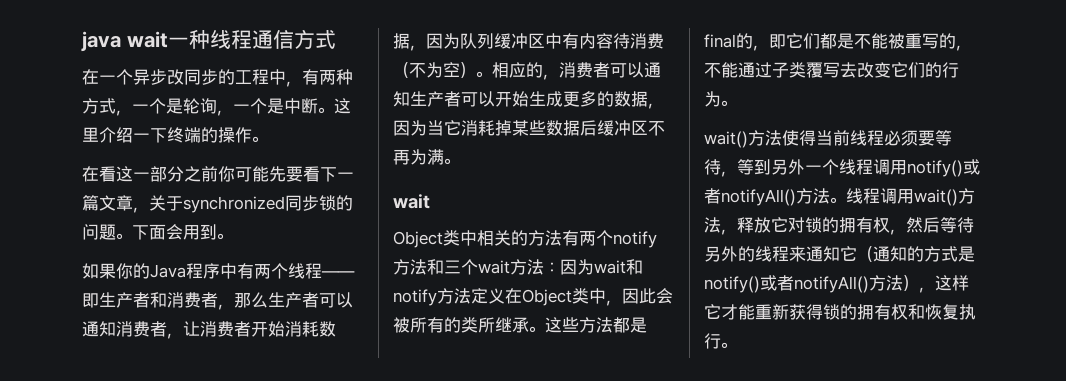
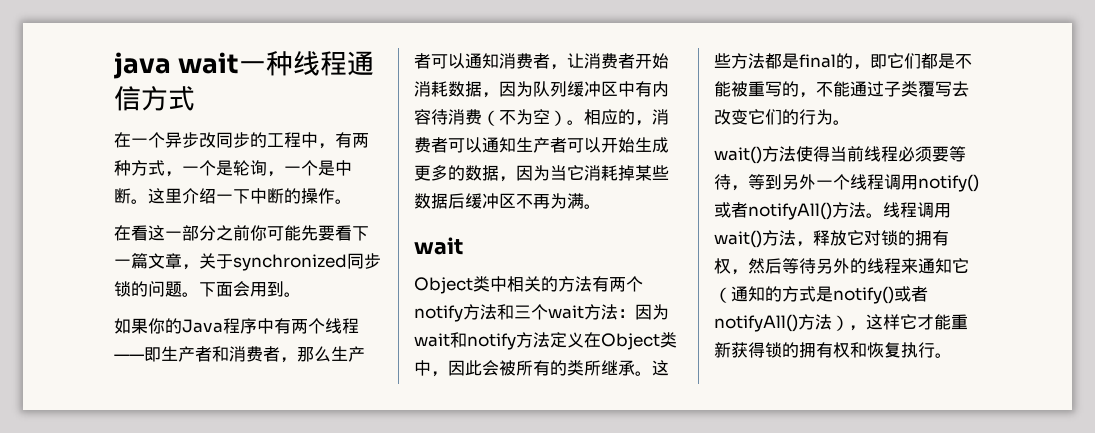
- 这里介绍一下终端的操作。
+ 这里介绍一下中断的操作。

